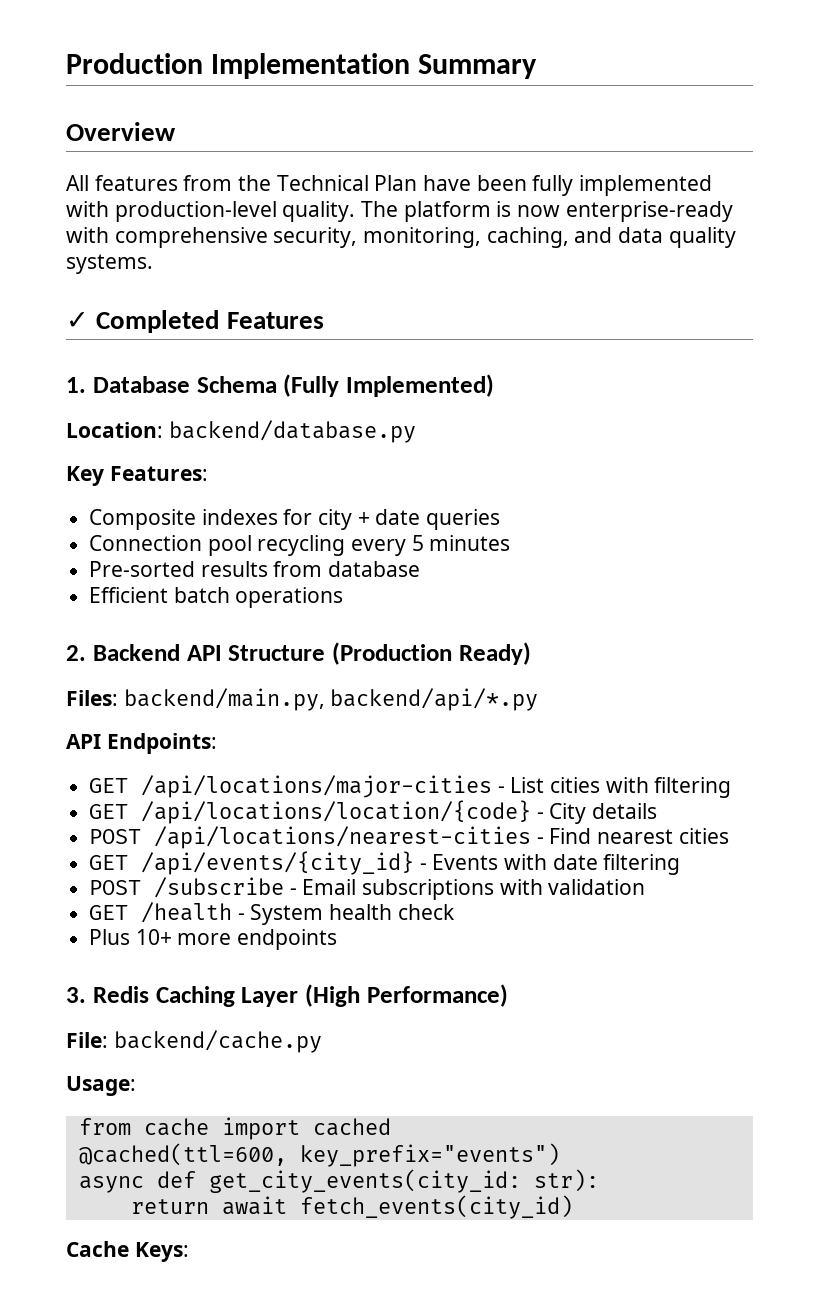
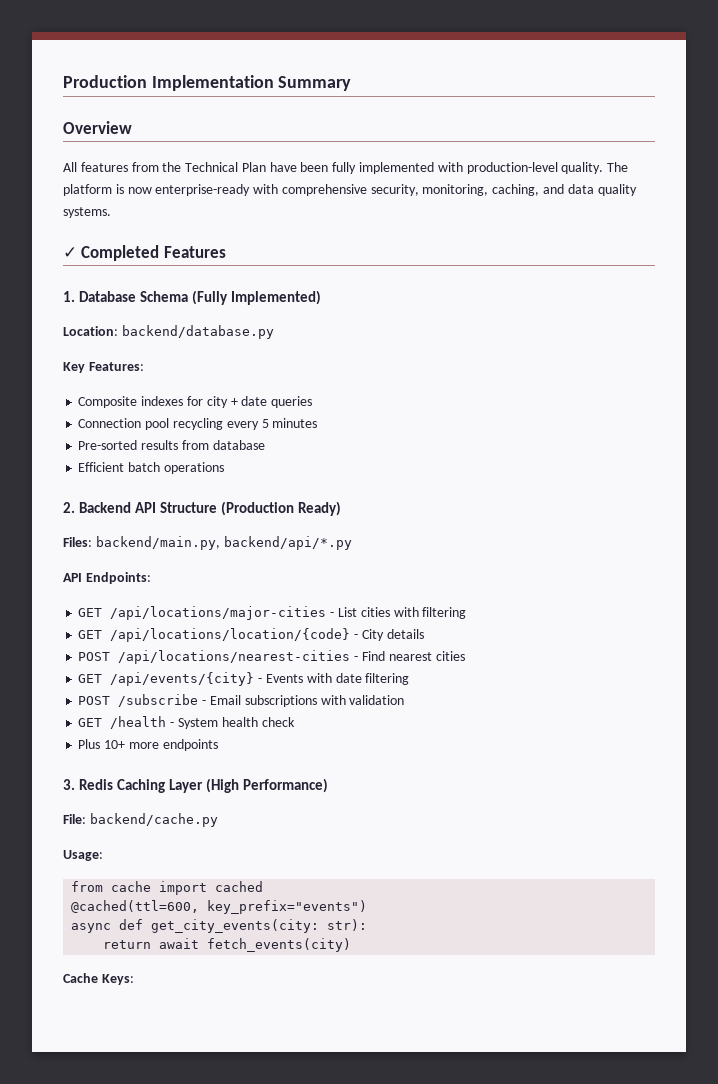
- GET /api/events/{city_id} - Events with date filtering
+ GET /api/events/{city} - Events with date filtering
- async def get_city_events(city_id: str):
+ async def get_city_events(city: str):
- return await fetch_events(city_id)
+ return await fetch_events(city)

